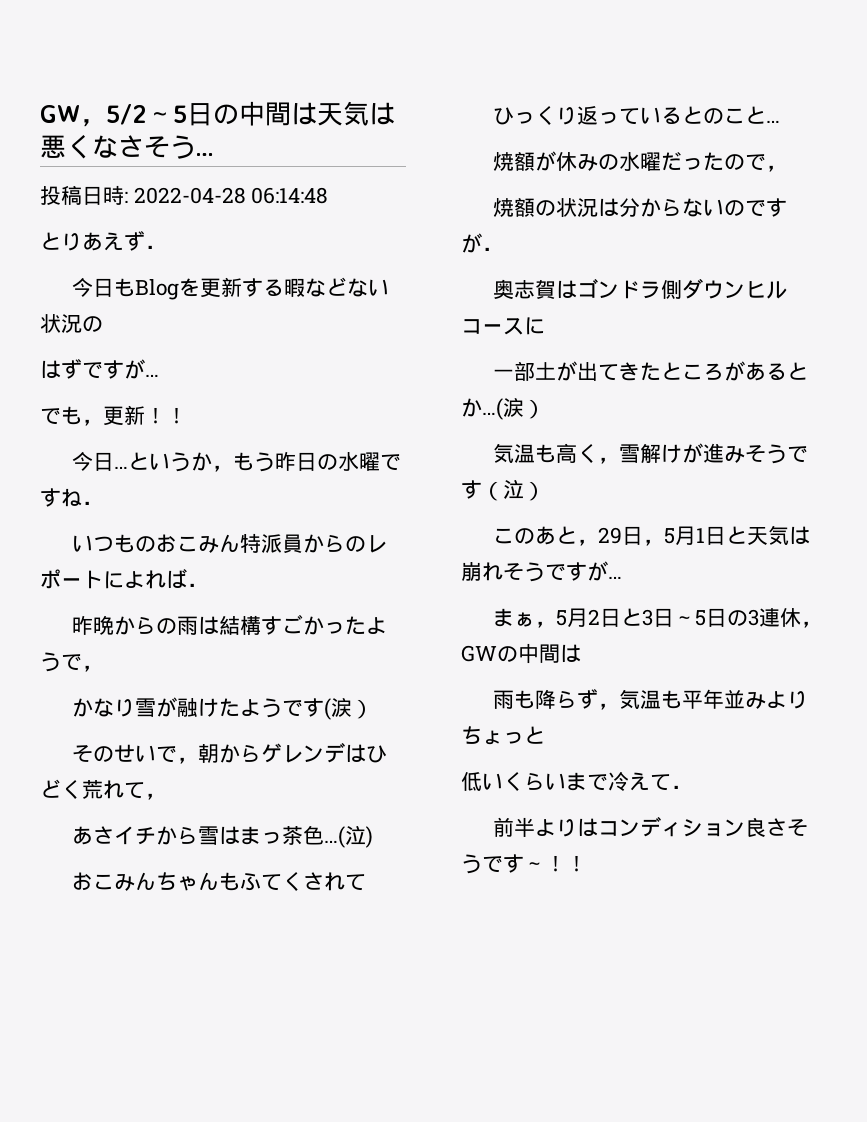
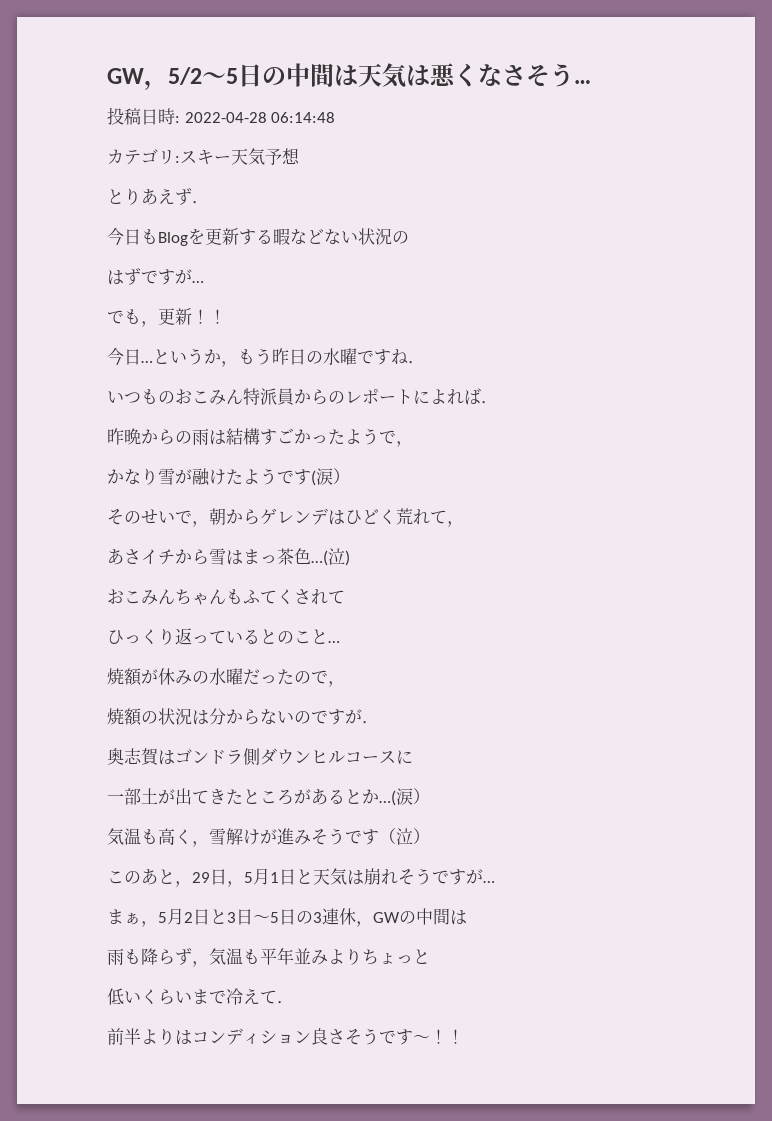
+ カテゴリ:スキー天気予想

